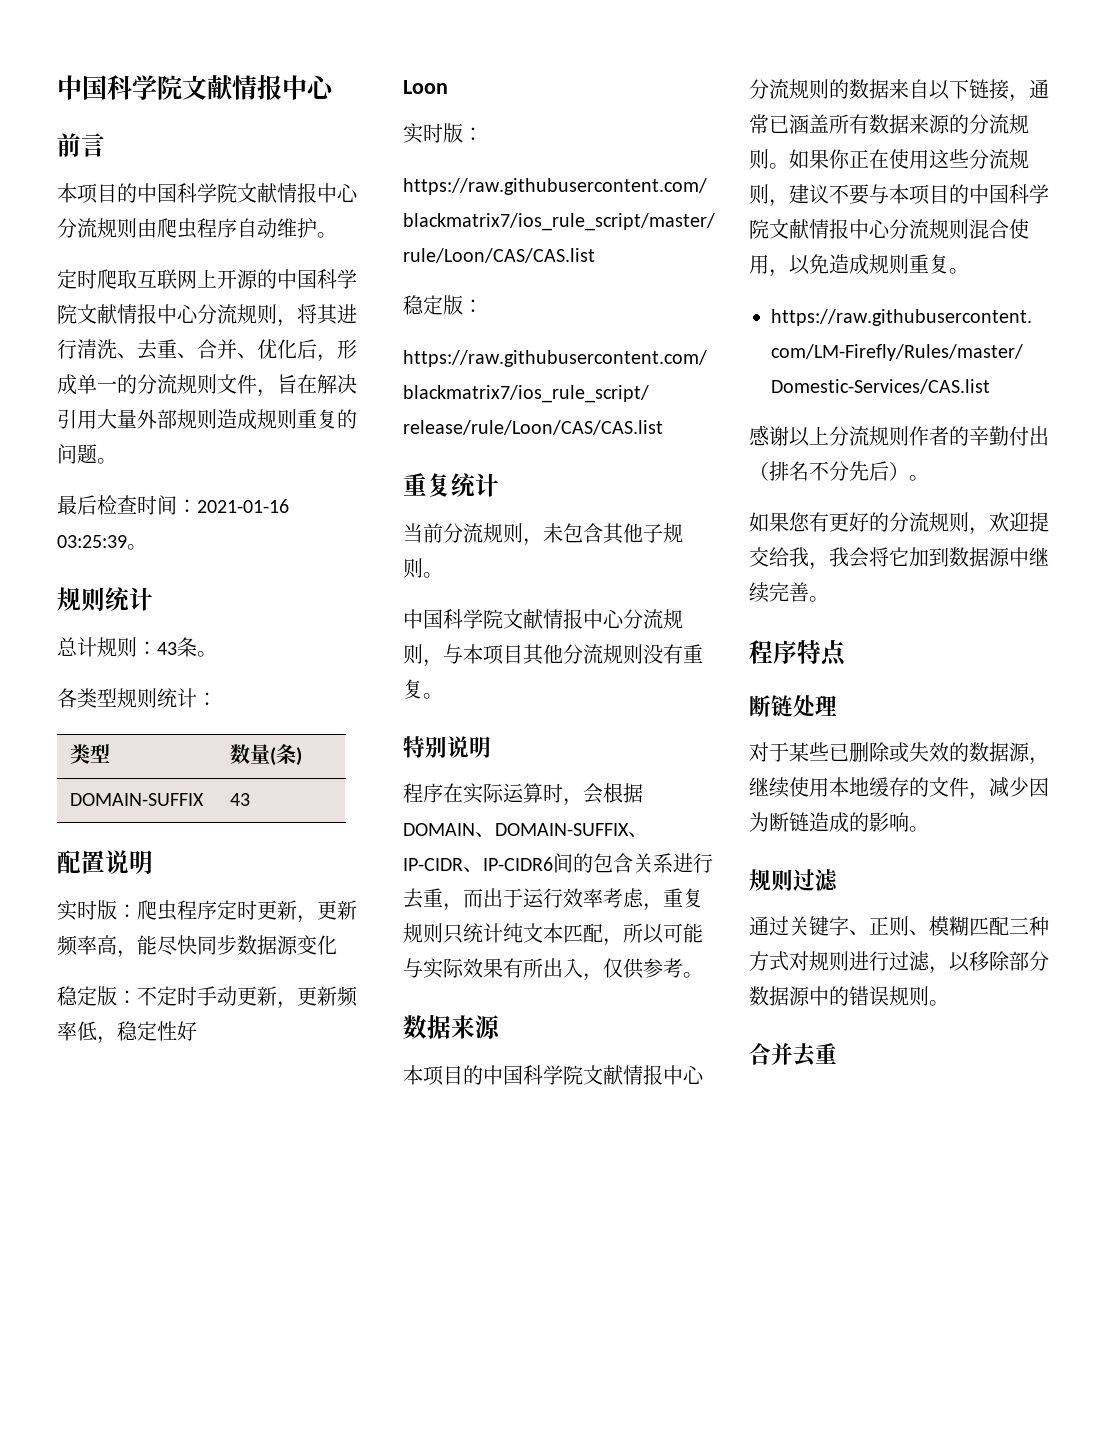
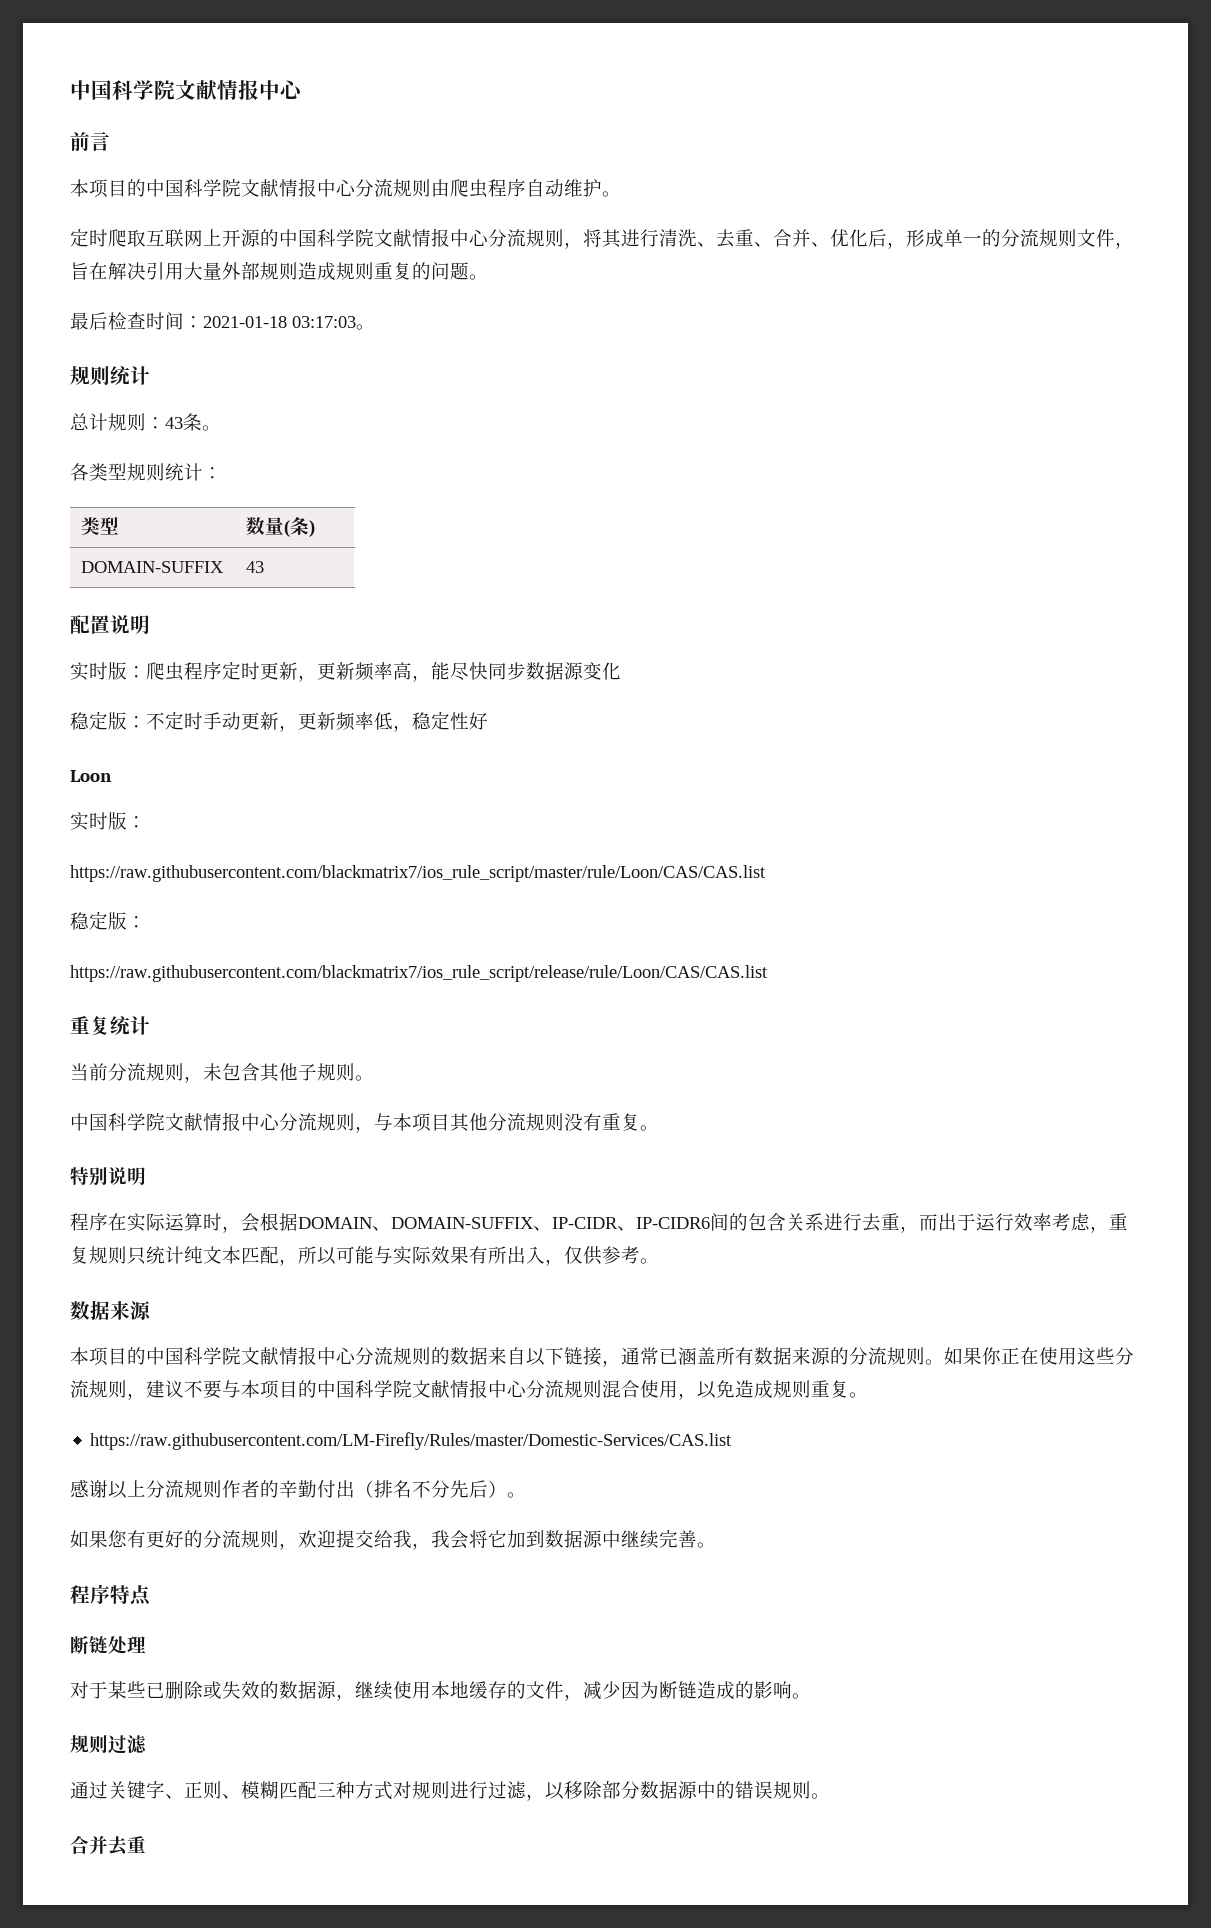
- 最后检查时间：2021-01-16 03:25:39。
+ 最后检查时间：2021-01-18 03:17:03。

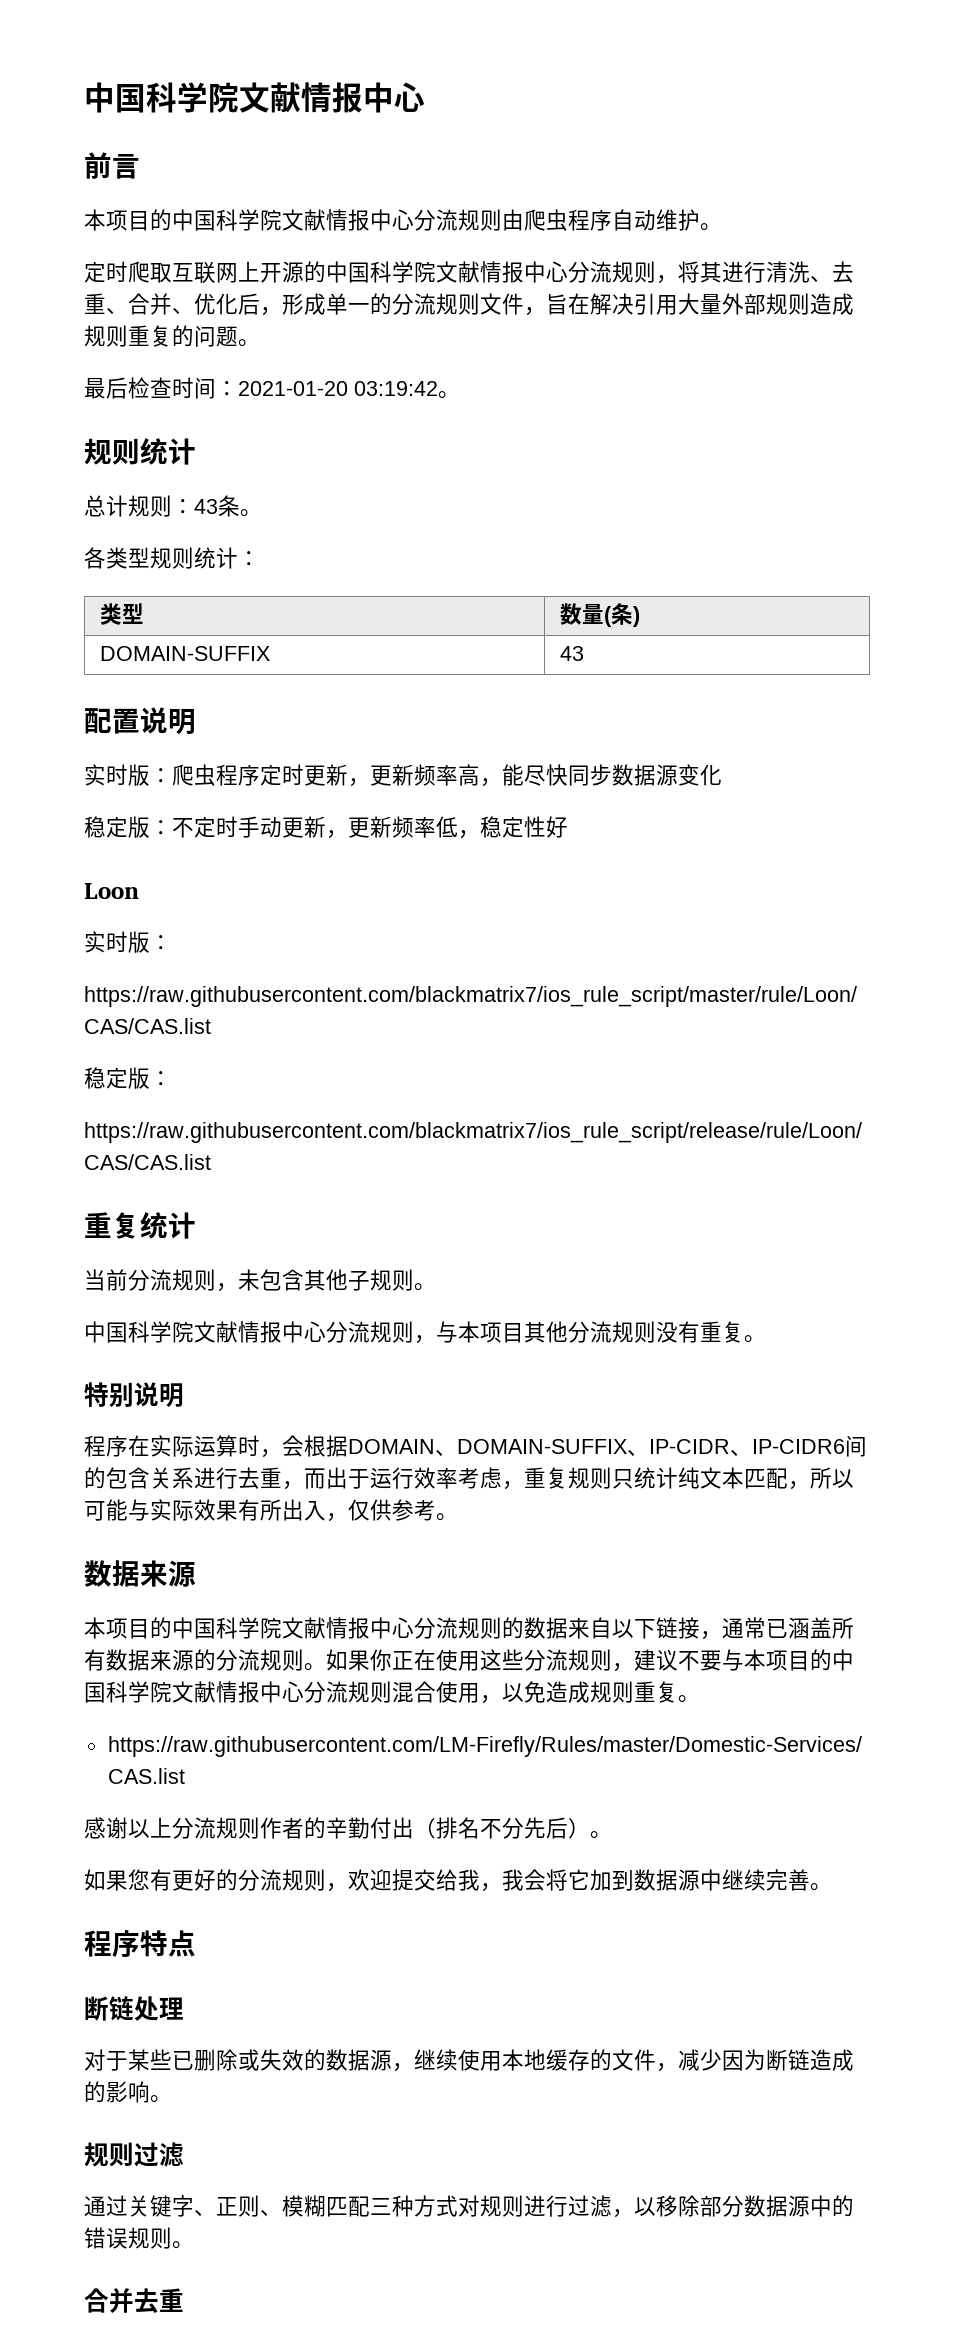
- 最后检查时间：2021-01-18 03:17:03。
+ 最后检查时间：2021-01-20 03:19:42。

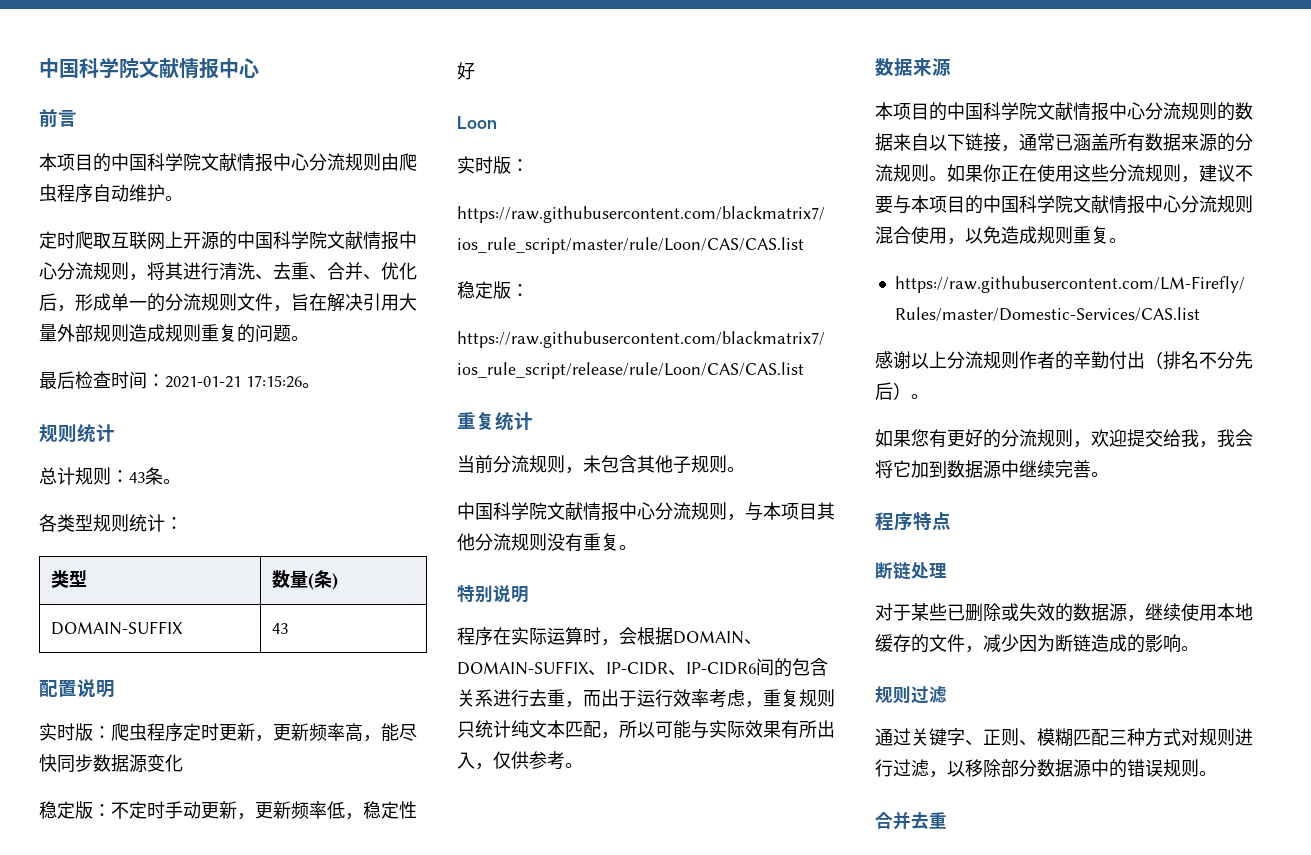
- 最后检查时间：2021-01-20 03:19:42。
+ 最后检查时间：2021-01-21 17:15:26。

